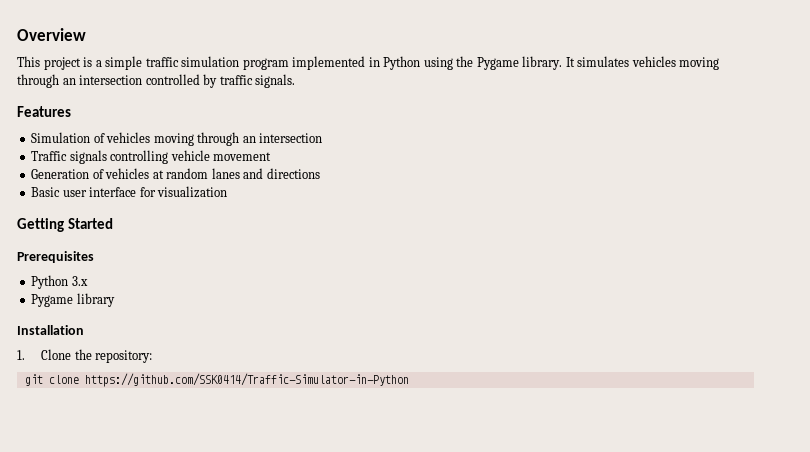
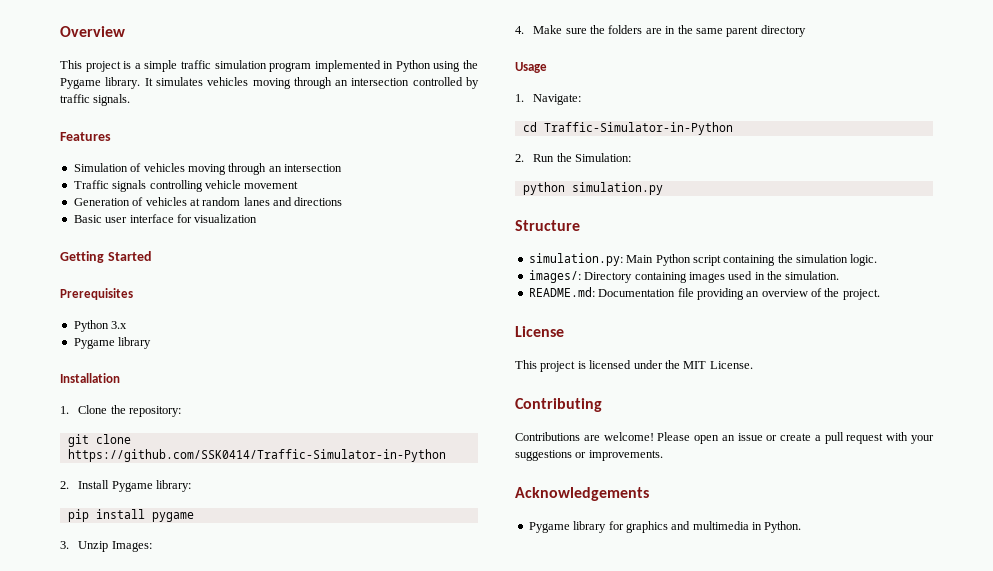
+ 2. Install Pygame library:
+ pip install pygame
+ 3. Unzip Images:
+ 4. Make sure the folders are in the same parent directory
+ Usage
+ 1. Navigate:
+ cd Traffic-Simulator-in-Python
+ 2. Run the Simulation:
+ python simulation.py
+ Structure
+ simulation.py: Main Python script containing the simulation logic.
+ images/: Directory containing images used in the simulation.
+ README.md: Documentation file providing an overview of the project.
+ License
+ This project is licensed under the MIT License.
+ Contributing
+ Contributions are welcome! Please open an issue or create a pull request with your suggestions or improvements.
+ Acknowledgements
+ Pygame library for graphics and multimedia in Python.

